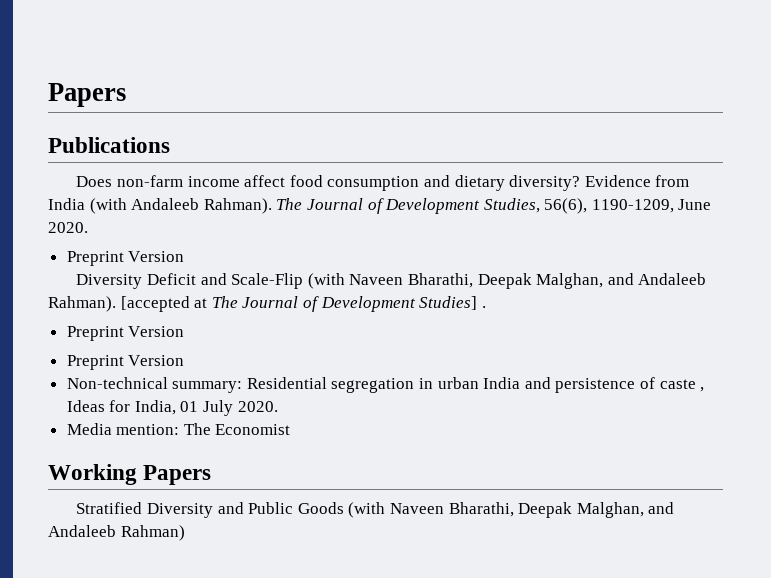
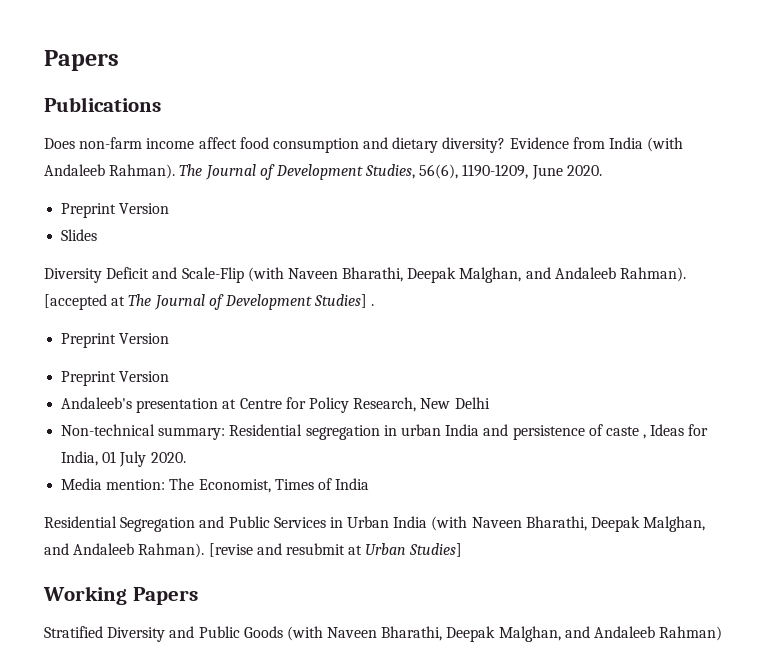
+ Slides
+ Andaleeb's presentation at Centre for Policy Research, New Delhi
- Media mention: The Economist
+ Media mention: The Economist, Times of India
+ Residential Segregation and Public Services in Urban India (with Naveen Bharathi, Deepak Malghan, and Andaleeb Rahman). [revise and resubmit at Urban Studies]

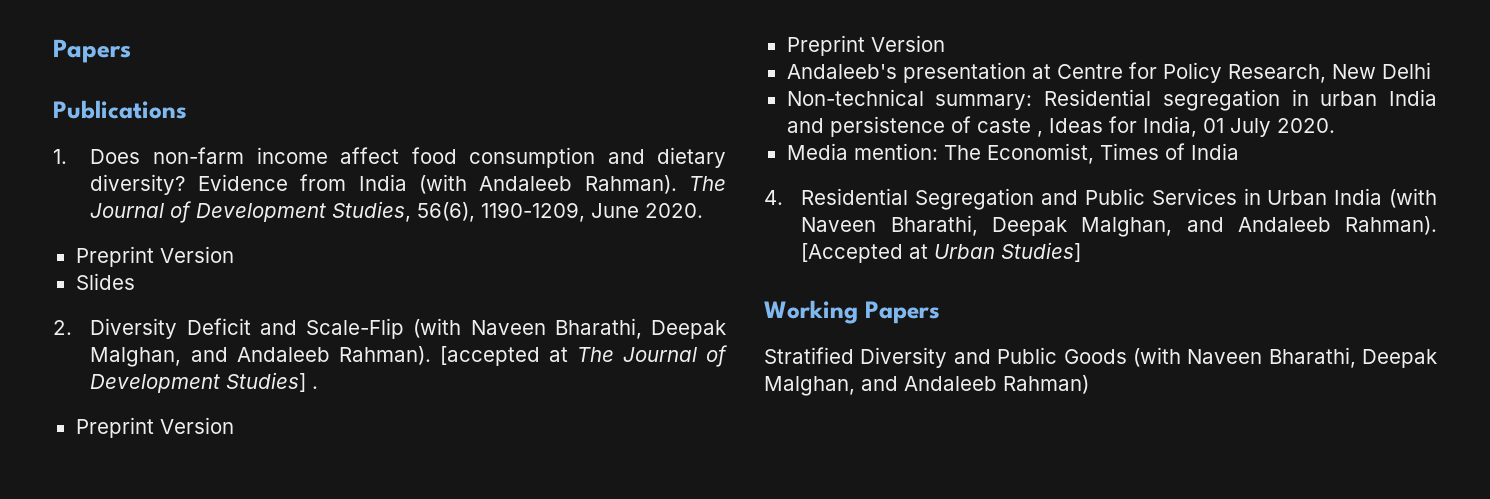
- Does non-farm income affect food consumption and dietary diversity?
+ 1. Does non-farm income affect food consumption and dietary diversity?
- Diversity Deficit and Scale-Flip (with Naveen Bharathi, Deepak Malghan, and Andaleeb Rahman).
+ 2. Diversity Deficit and Scale-Flip (with Naveen Bharathi, Deepak Malghan, and Andaleeb Rahman).
- Residential Segregation and Public Services in Urban India (with Naveen Bharathi, Deepak Malghan, and Andaleeb Rahman).
+ 4. Residential Segregation and Public Services in Urban India (with Naveen Bharathi, Deepak Malghan, and Andaleeb Rahman).
- [revise and resubmit at Urban Studies]
+ [Accepted at Urban Studies]

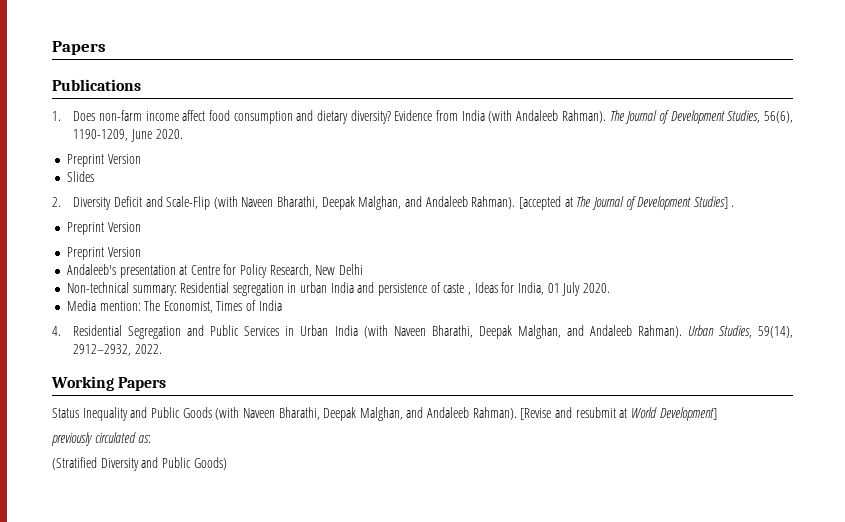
- [Accepted at Urban Studies]
+ Urban Studies, 59(14), 2912–2932, 2022.
- Stratified Diversity and Public Goods (with Naveen Bharathi, Deepak Malghan, and Andaleeb Rahman)
+ Status Inequality and Public Goods (with Naveen Bharathi, Deepak Malghan, and Andaleeb Rahman). [Revise and resubmit at World Development]
+ previously circulated as:
+ (Stratified Diversity and Public Goods)

